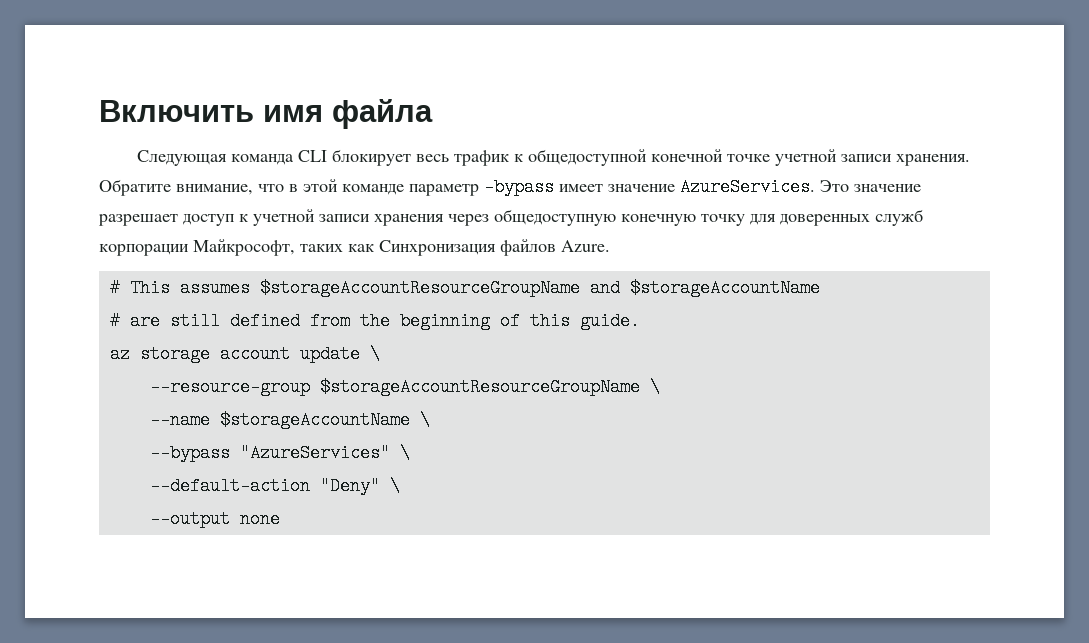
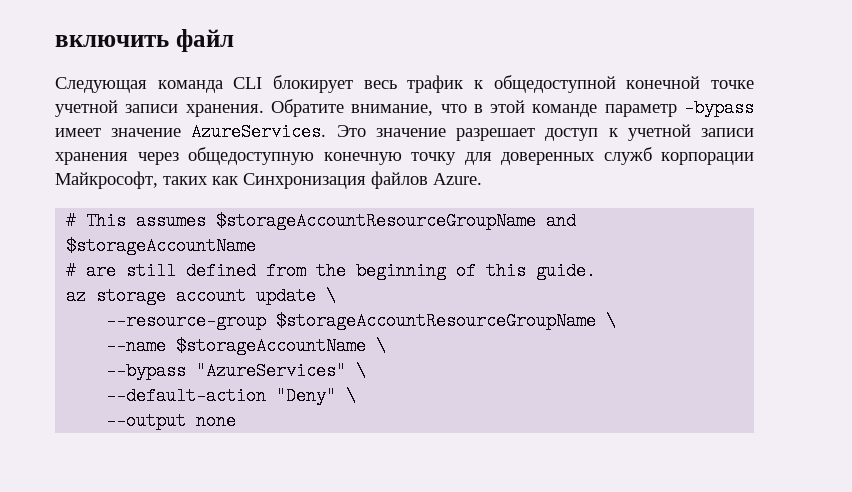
- Включить имя файла
+ включить файл

